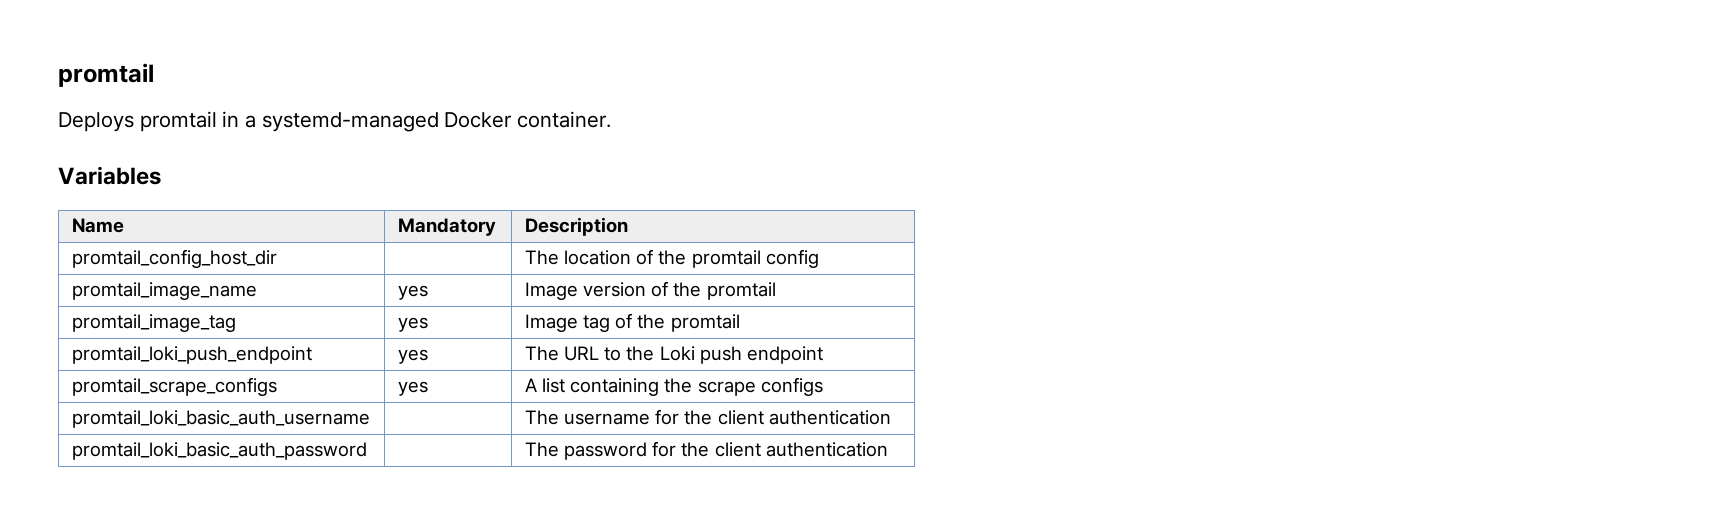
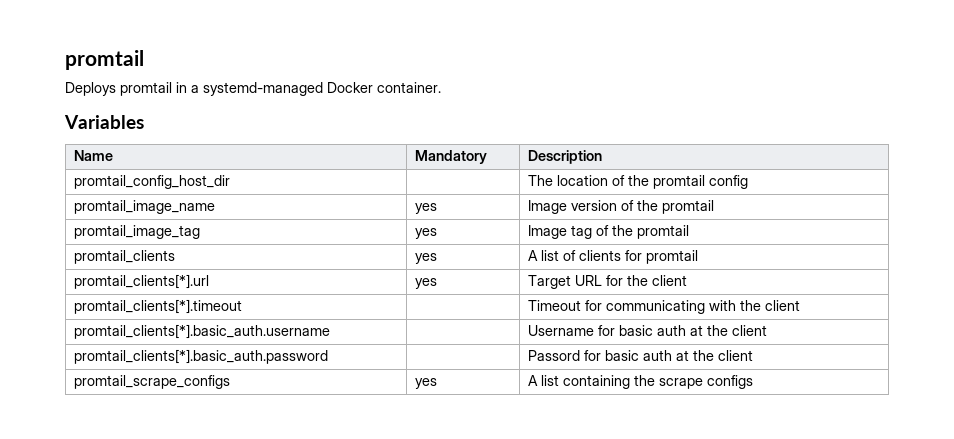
- promtail_loki_push_endpoint | yes | The URL to the Loki push endpoint
+ promtail_clients | yes | A list of clients for promtail
+ promtail_clients[*].url | yes | Target URL for the client
+ promtail_clients[*].timeout | | Timeout for communicating with the client
+ promtail_clients[*].basic_auth.username | | Username for basic auth at the client
+ promtail_clients[*].basic_auth.password | | Passord for basic auth at the client
- promtail_loki_basic_auth_username | | The username for the client authentication
- promtail_loki_basic_auth_password | | The password for the client authentication

